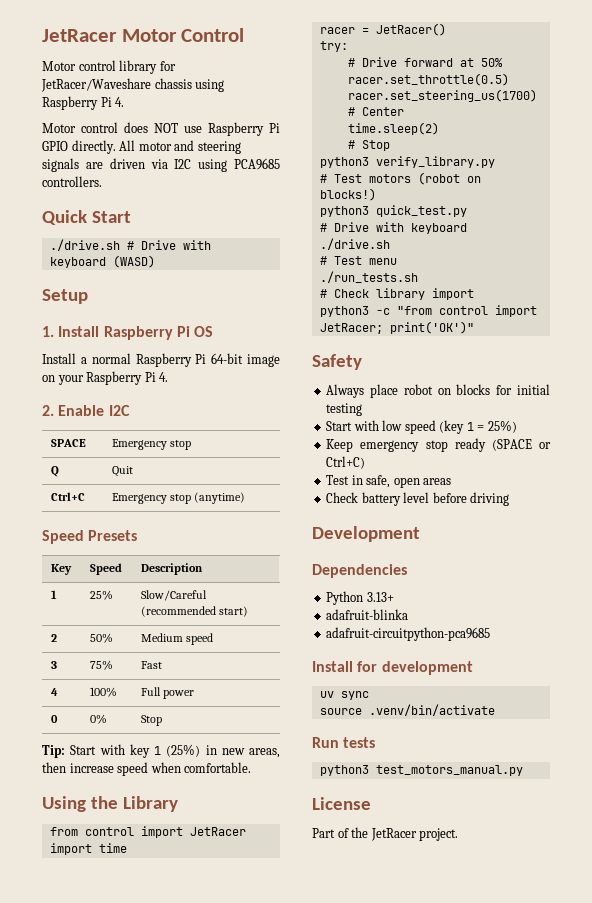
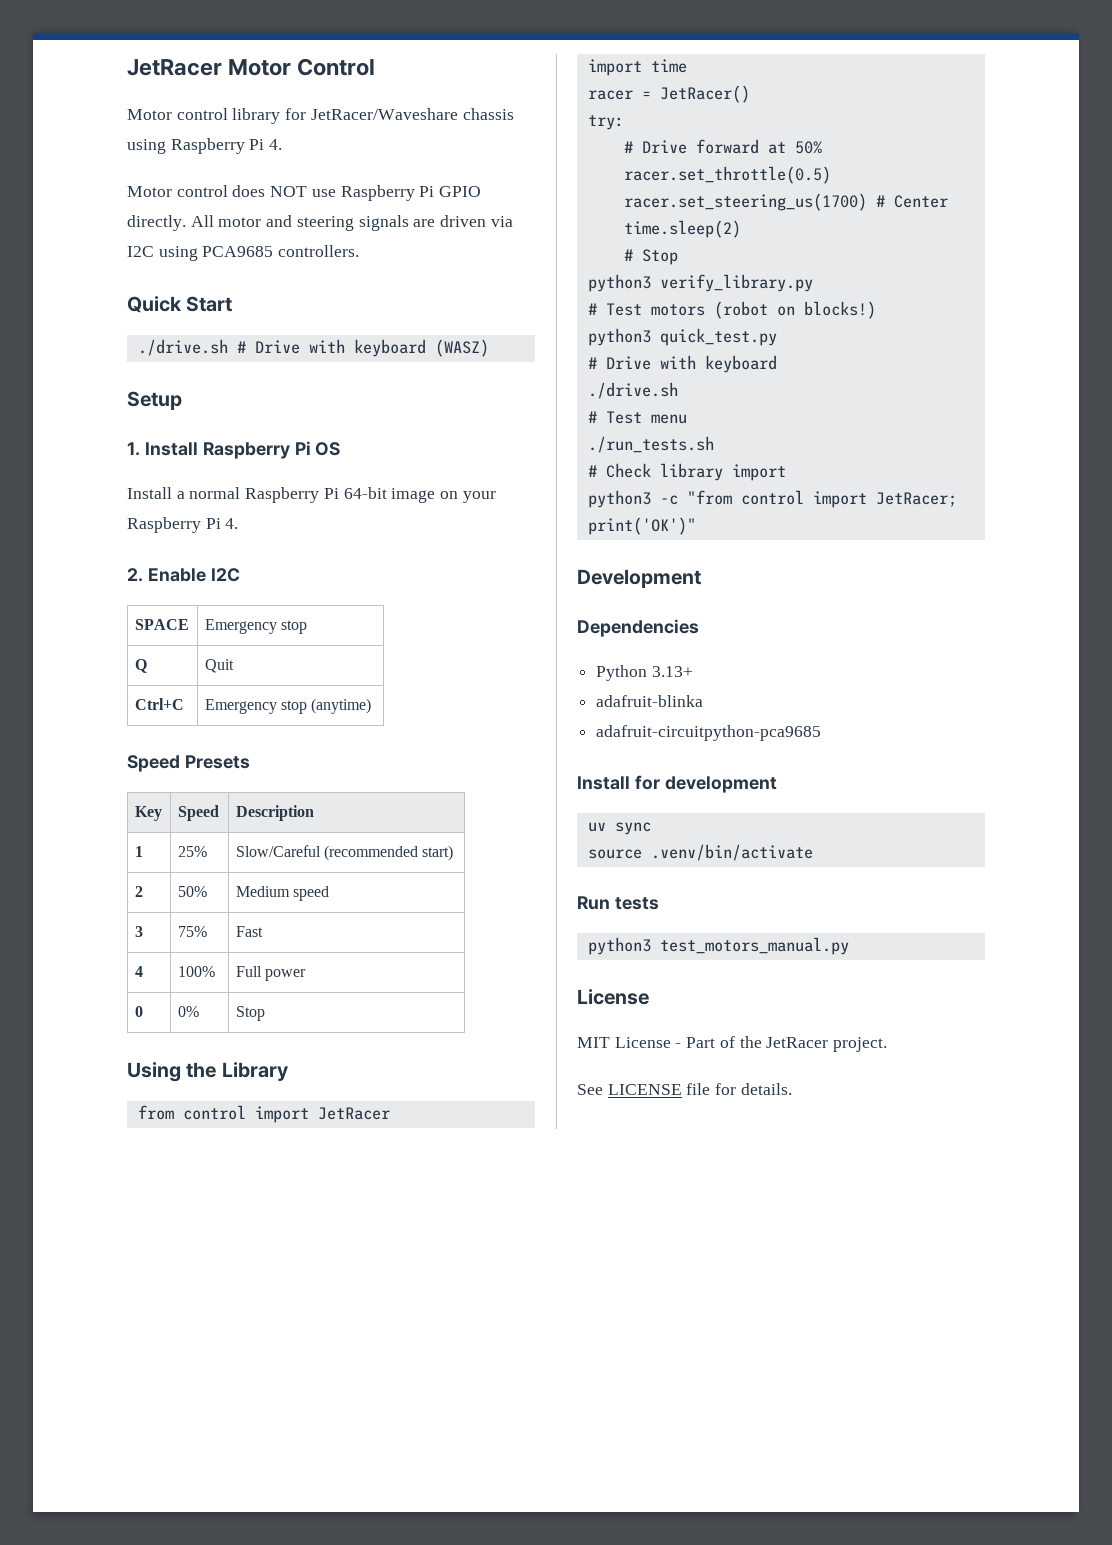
- ./drive.sh # Drive with keyboard (WASD)
+ ./drive.sh # Drive with keyboard (WASZ)
- Tip: Start with key 1 (25%) in new areas, then increase speed when comfortable.
- Safety
- Always place robot on blocks for initial testing
- Start with low speed (key 1 = 25%)
- Keep emergency stop ready (SPACE or Ctrl+C)
- Test in safe, open areas
- Check battery level before driving
- Part of the JetRacer project.
+ MIT License - Part of the JetRacer project.
+ See LICENSE file for details.

